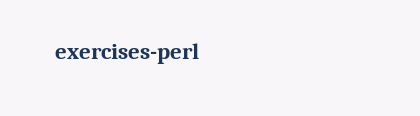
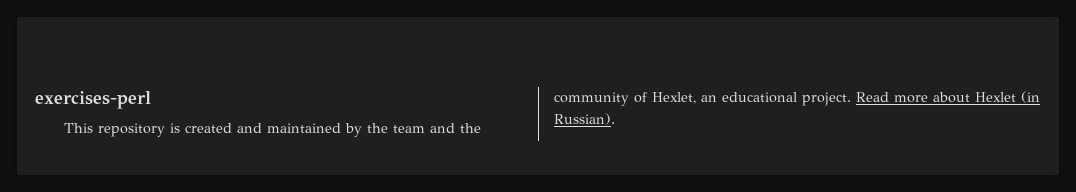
+ This repository is created and maintained by the team and the community of Hexlet, an educational project. Read more about Hexlet (in Russian).

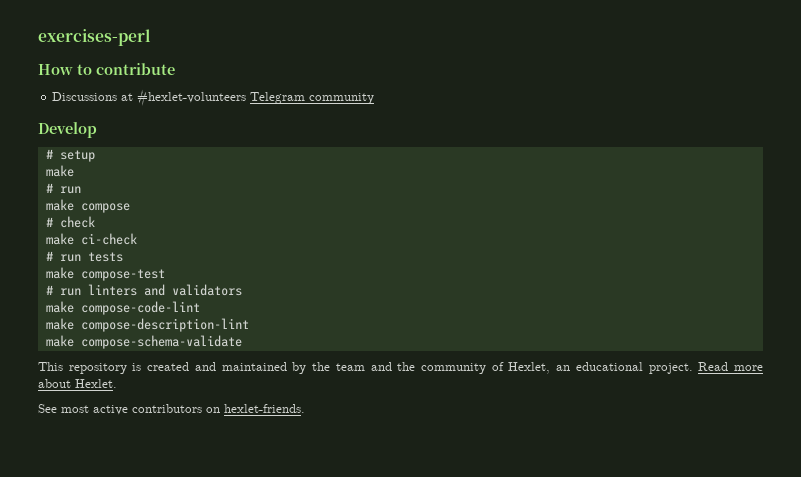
+ How to contribute
+ Discussions at #hexlet-volunteers Telegram community
+ Develop
+ # setup
+ make
+ # run
+ make compose
+ # check
+ make ci-check
+ # run tests
+ make compose-test
+ # run linters and validators
+ make compose-code-lint
+ make compose-description-lint
+ make compose-schema-validate
- Read more about Hexlet (in Russian).
+ Read more about Hexlet.
+ See most active contributors on hexlet-friends.

